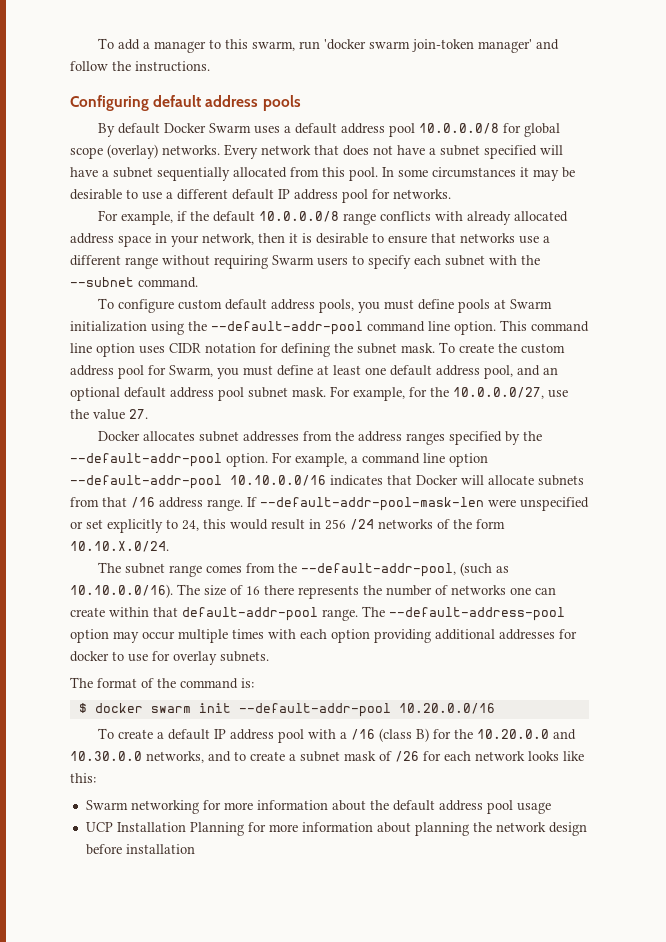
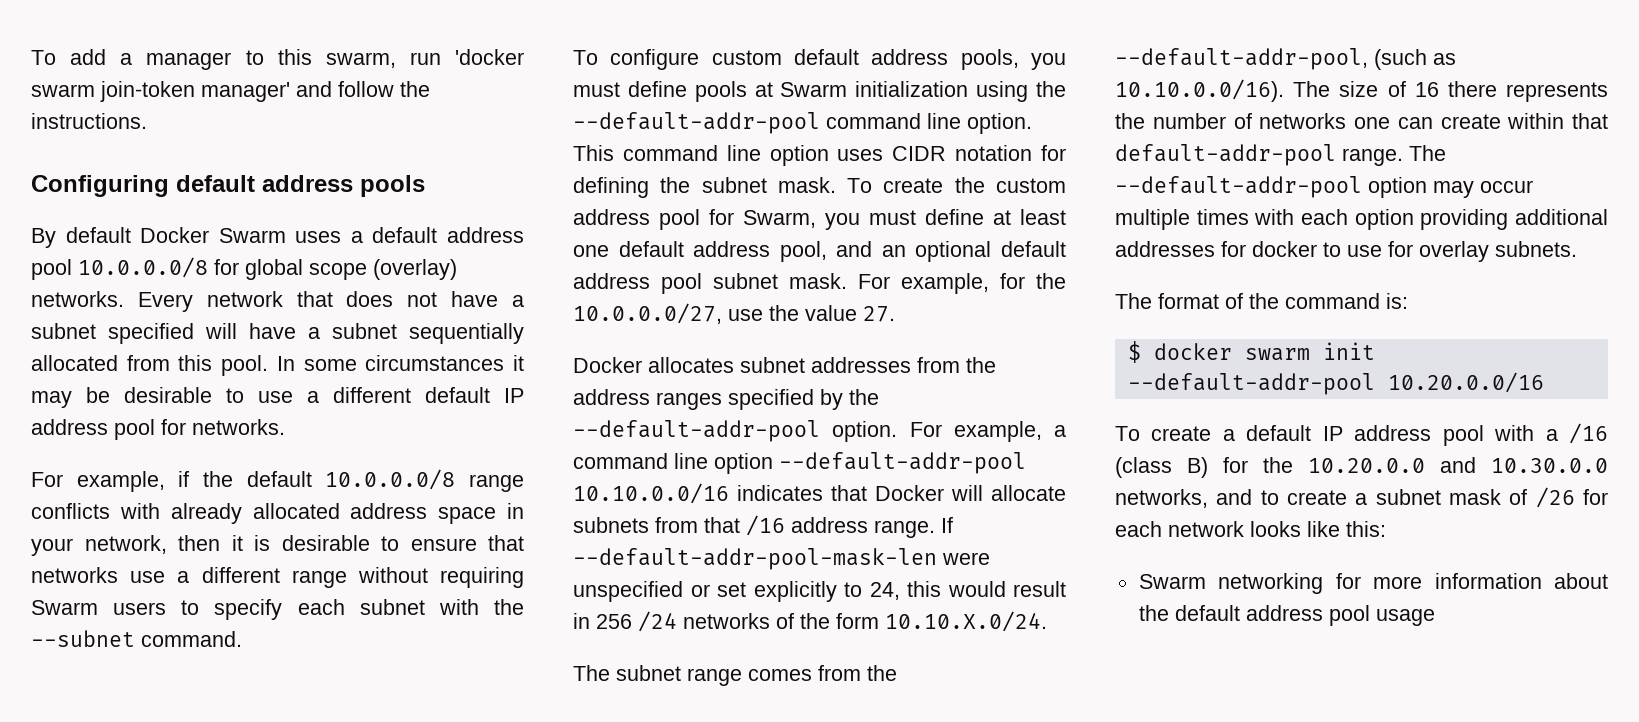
- The --default-address-pool option may occur multiple times with each option providing additional addresses for docker to use for overlay subnets.
+ The --default-addr-pool option may occur multiple times with each option providing additional addresses for docker to use for overlay subnets.
- UCP Installation Planning for more information about planning the network design before installation

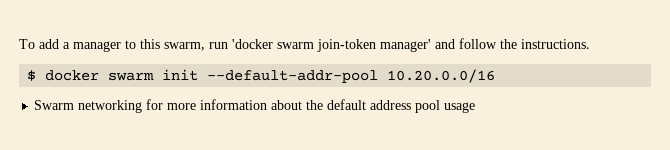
- Configuring default address pools
- By default Docker Swarm uses a default address pool 10.0.0.0/8 for global scope (overlay) networks. Every network that does not have a subnet specified will have a subnet sequentially allocated from this pool. In some circumstances it may be desirable to use a different default IP address pool for networks.
- For example, if the default 10.0.0.0/8 range conflicts with already allocated address space in your network, then it is desirable to ensure that networks use a different range without requiring Swarm users to specify each subnet with the --subnet command.
- To configure custom default address pools, you must define pools at Swarm initialization using the --default-addr-pool command line option. This command line option uses CIDR notation for defining the subnet mask. To create the custom address pool for Swarm, you must define at least one default address pool, and an optional default address pool subnet mask. For example, for the 10.0.0.0/27, use the value 27.
- Docker allocates subnet addresses from the address ranges specified by the --default-addr-pool option. For example, a command line option --default-addr-pool 10.10.0.0/16 indicates that Docker will allocate subnets from that /16 address range. If --default-addr-pool-mask-len were unspecified or set explicitly to 24, this would result in 256 /24 networks of the form 10.10.X.0/24.
- The subnet range comes from the --default-addr-pool, (such as 10.10.0.0/16). The size of 16 there represents the number of networks one can create within that default-addr-pool range. The --default-addr-pool option may occur multiple times with each option providing additional addresses for docker to use for overlay subnets.
- The format of the command is:
- To create a default IP address pool with a /16 (class B) for the 10.20.0.0 and 10.30.0.0 networks, and to create a subnet mask of /26 for each network looks like this:

